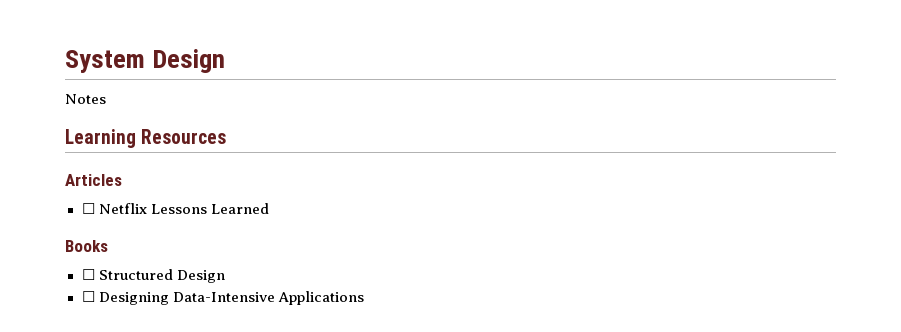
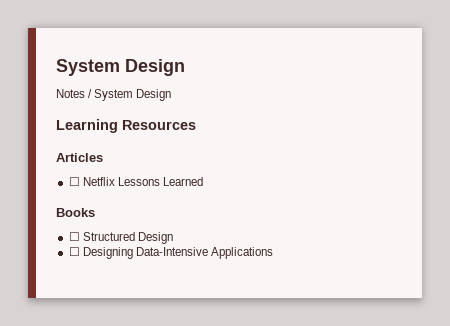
- Notes
+ Notes / System Design

